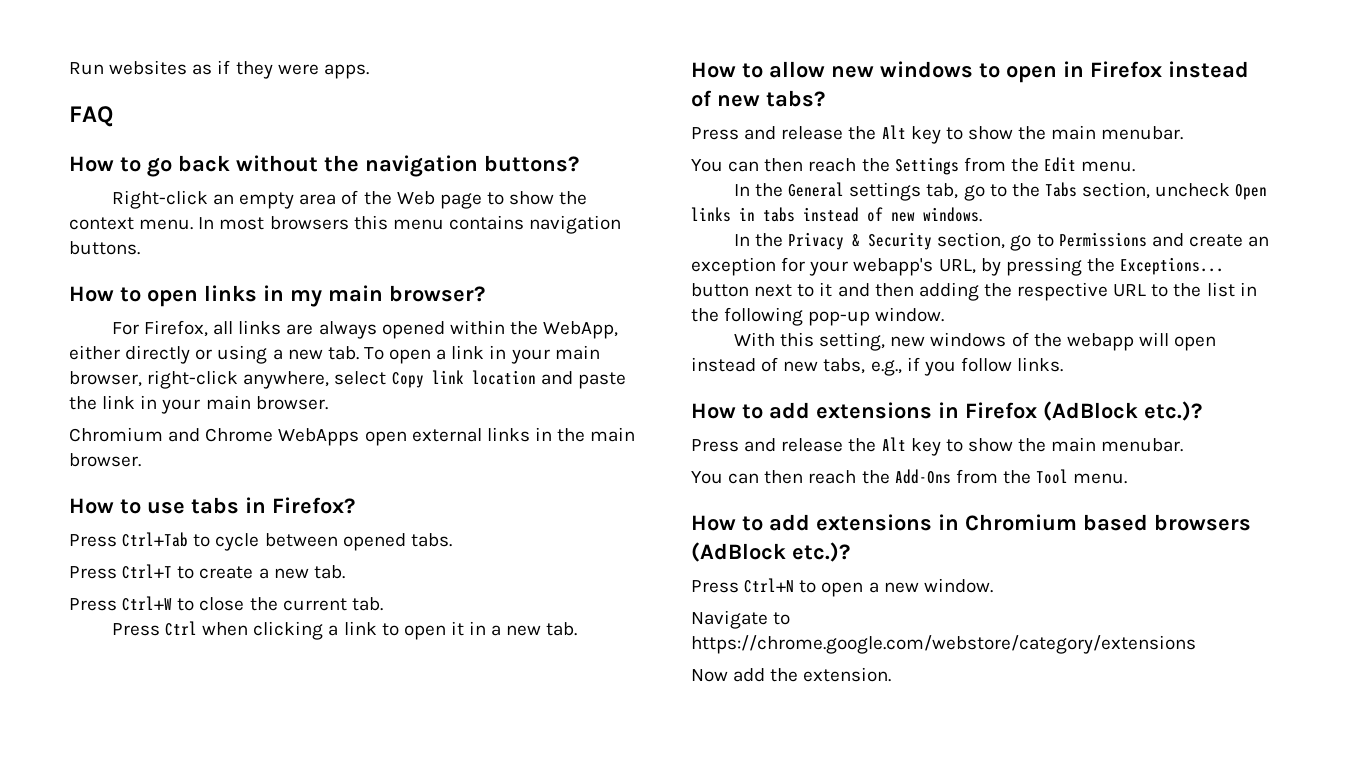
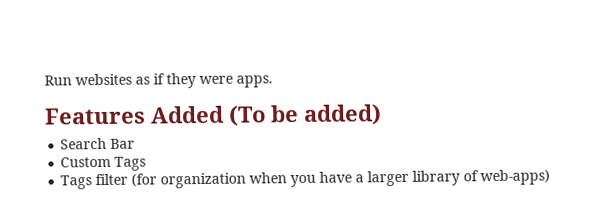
- FAQ
- How to go back without the navigation buttons?
- Right-click an empty area of the Web page to show the context menu. In most browsers this menu contains navigation buttons.
- How to open links in my main browser?
- For Firefox, all links are always opened within the WebApp, either directly or using a new tab. To open a link in your main browser, right-click anywhere, select Copy link location and paste the link in your main browser.
- Chromium and Chrome WebApps open external links in the main browser.
- How to use tabs in Firefox?
- Press Ctrl+Tab to cycle between opened tabs.
- Press Ctrl+T to create a new tab.
- Press Ctrl+W to close the current tab.
- Press Ctrl when clicking a link to open it in a new tab.
- How to allow new windows to open in Firefox instead of new tabs?
- Press and release the Alt key to show the main menubar.
- You can then reach the Settings from the Edit menu.
- In the General settings tab, go to the Tabs section, uncheck Open links in tabs instead of new windows.
- In the Privacy & Security section, go to Permissions and create an exception for your webapp's URL, by pressing the Exceptions... button next to it and then adding the respective URL to the list in the following pop-up window.
- With this setting, new windows of the webapp will open instead of new tabs, e.g., if you follow links.
- How to add extensions in Firefox (AdBlock etc.)?
- Press and release the Alt key to show the main menubar.
- You can then reach the Add-Ons from the Tool menu.
- How to add extensions in Chromium based browsers (AdBlock etc.)?
- Press Ctrl+N to open a new window.
- Navigate to https://chrome.google.com/webstore/category/extensions
- Now add the extension.
+ Features Added (To be added)
+ Search Bar
+ Custom Tags
+ Tags filter (for organization when you have a larger library of web-apps)

